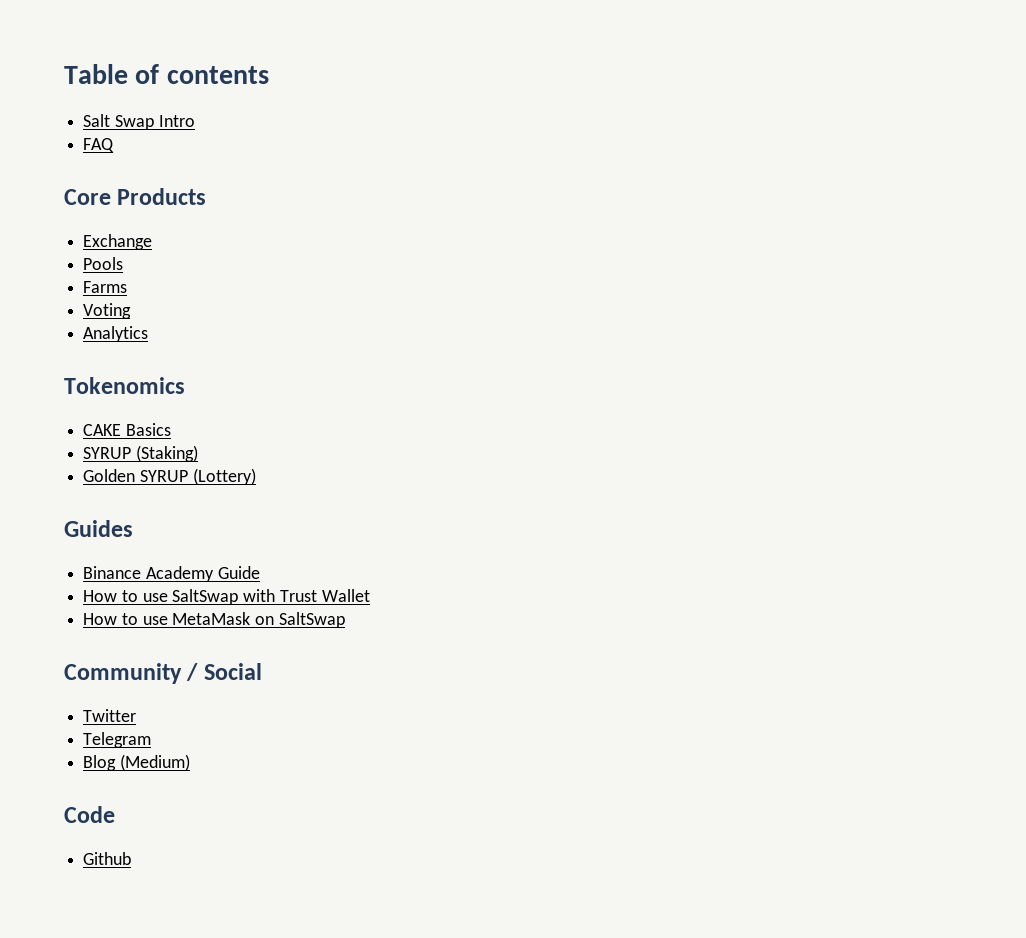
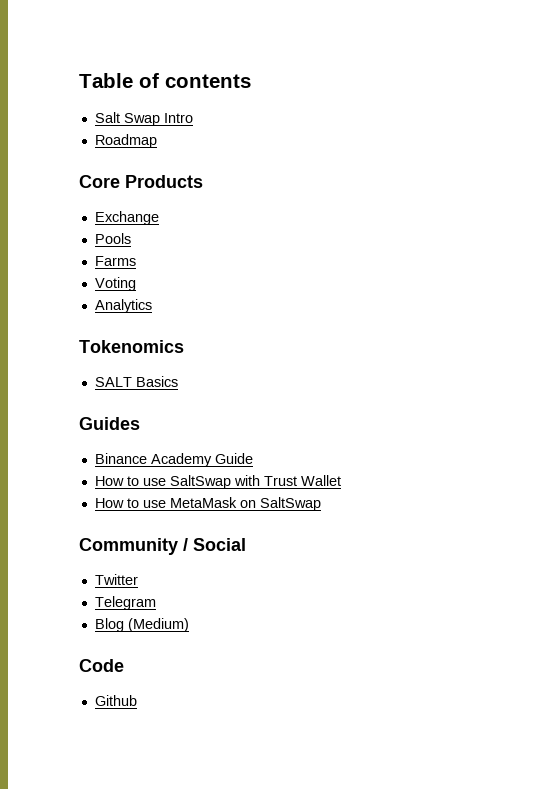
- FAQ
+ Roadmap
- CAKE Basics
+ SALT Basics
- SYRUP (Staking)
- Golden SYRUP (Lottery)

